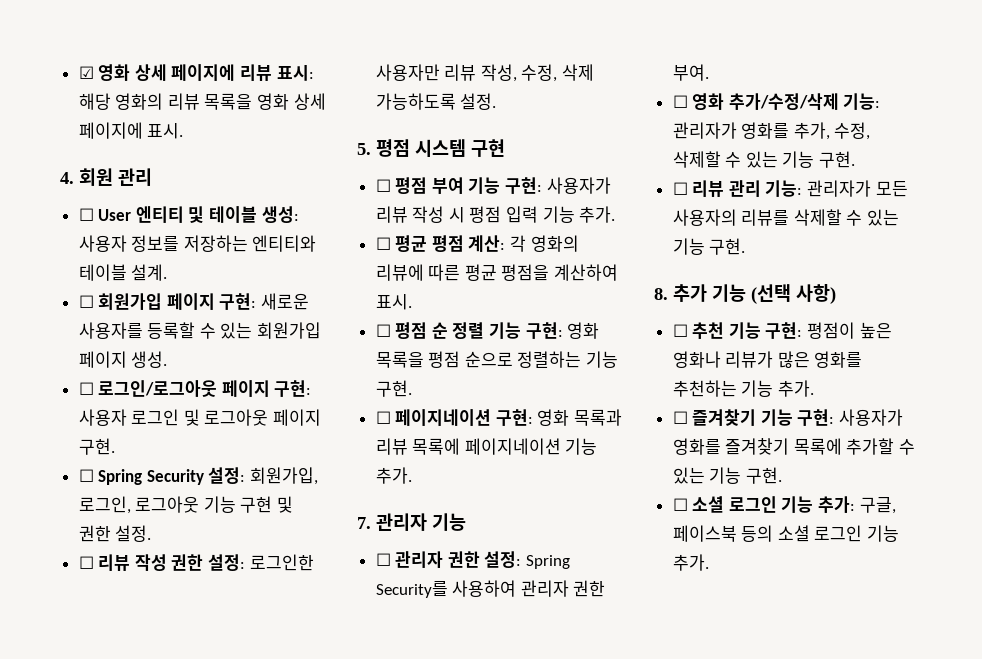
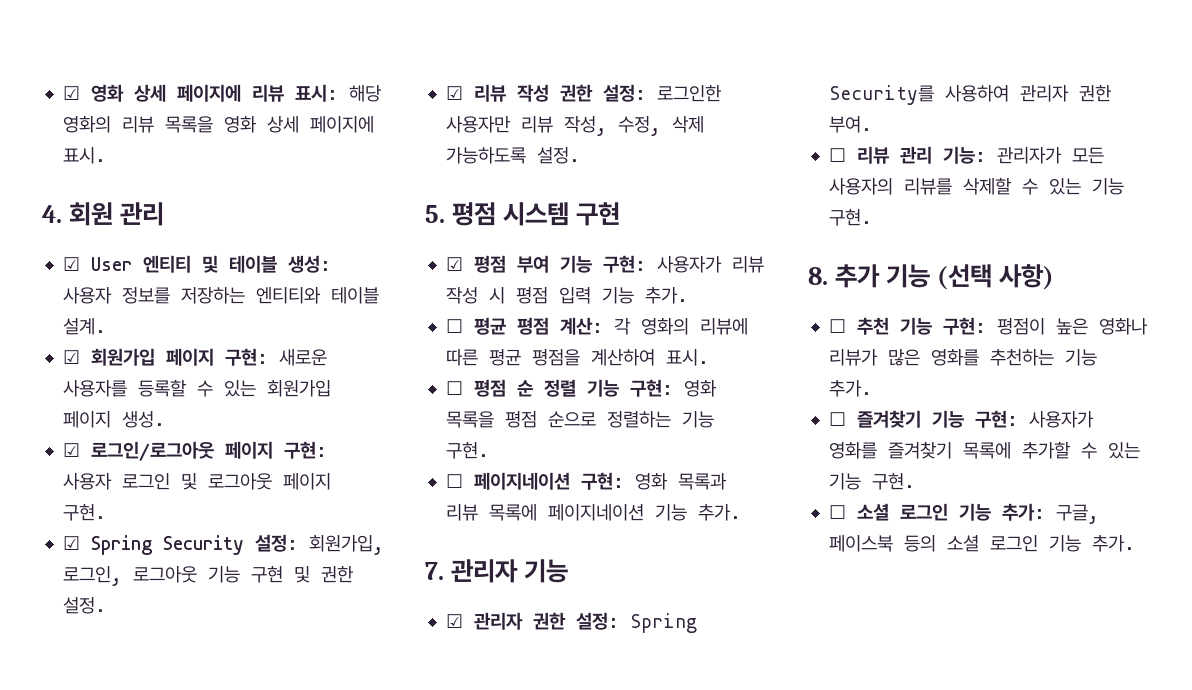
- ☐ User 엔티티 및 테이블 생성: 사용자 정보를 저장하는 엔티티와 테이블 설계.
+ ☑ User 엔티티 및 테이블 생성: 사용자 정보를 저장하는 엔티티와 테이블 설계.
- ☐ 회원가입 페이지 구현: 새로운 사용자를 등록할 수 있는 회원가입 페이지 생성.
+ ☑ 회원가입 페이지 구현: 새로운 사용자를 등록할 수 있는 회원가입 페이지 생성.
- ☐ 로그인/로그아웃 페이지 구현: 사용자 로그인 및 로그아웃 페이지 구현.
+ ☑ 로그인/로그아웃 페이지 구현: 사용자 로그인 및 로그아웃 페이지 구현.
- ☐ Spring Security 설정: 회원가입, 로그인, 로그아웃 기능 구현 및 권한 설정.
+ ☑ Spring Security 설정: 회원가입, 로그인, 로그아웃 기능 구현 및 권한 설정.
- ☐ 리뷰 작성 권한 설정: 로그인한 사용자만 리뷰 작성, 수정, 삭제 가능하도록 설정.
+ ☑ 리뷰 작성 권한 설정: 로그인한 사용자만 리뷰 작성, 수정, 삭제 가능하도록 설정.
- ☐ 평점 부여 기능 구현: 사용자가 리뷰 작성 시 평점 입력 기능 추가.
+ ☑ 평점 부여 기능 구현: 사용자가 리뷰 작성 시 평점 입력 기능 추가.
- ☐ 관리자 권한 설정: Spring Security를 사용하여 관리자 권한 부여.
+ ☑ 관리자 권한 설정: Spring Security를 사용하여 관리자 권한 부여.
- ☐ 영화 추가/수정/삭제 기능: 관리자가 영화를 추가, 수정, 삭제할 수 있는 기능 구현.

